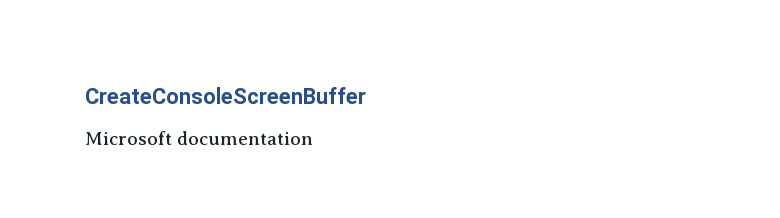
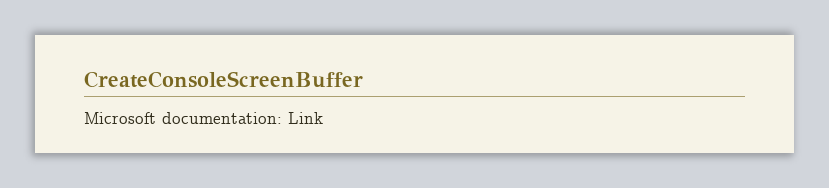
- Microsoft documentation
+ Microsoft documentation: Link

